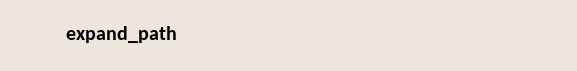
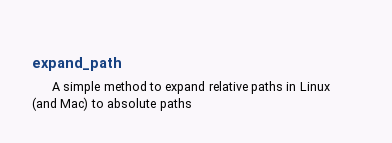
+ A simple method to expand relative paths in Linux (and Mac) to absolute paths

